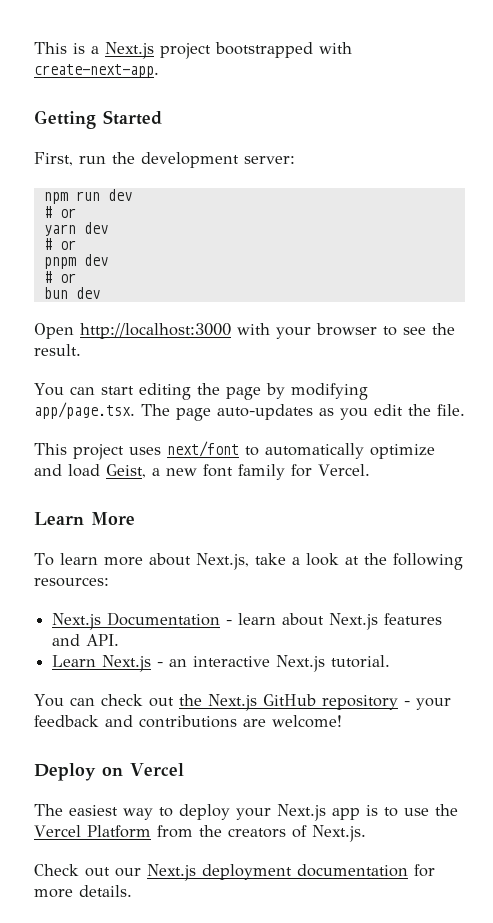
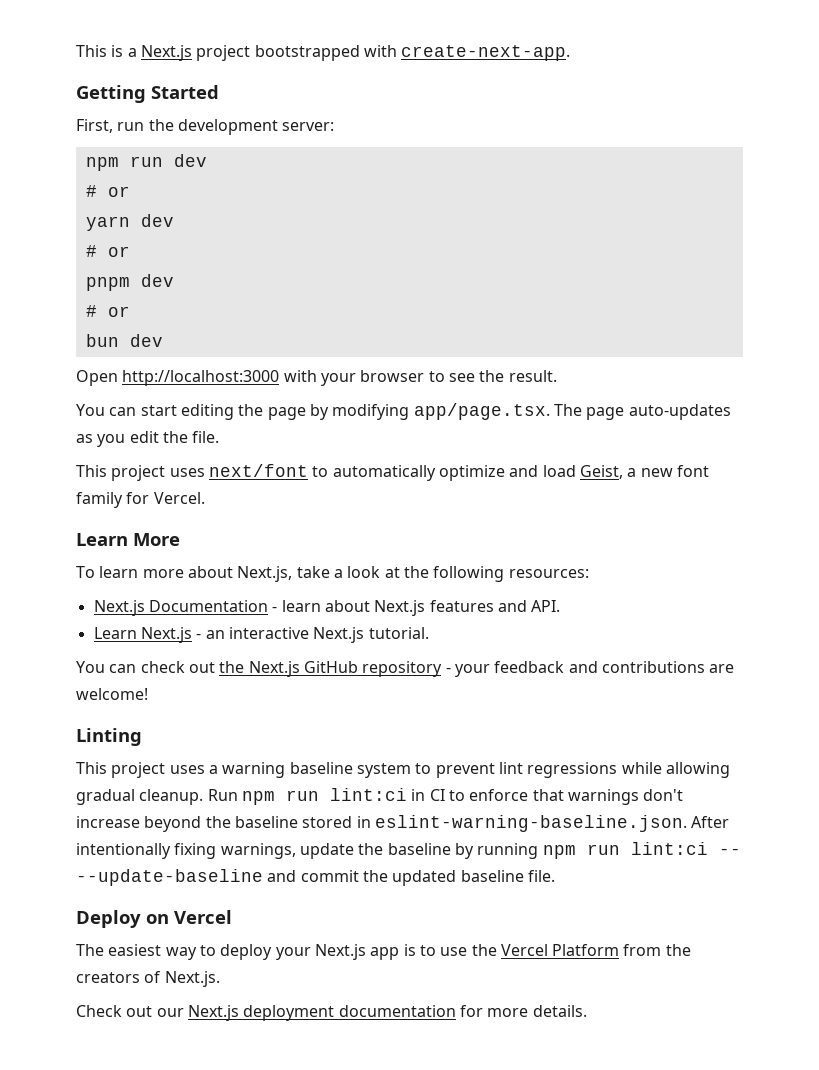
+ Linting
+ This project uses a warning baseline system to prevent lint regressions while allowing gradual cleanup. Run npm run lint:ci in CI to enforce that warnings don't increase beyond the baseline stored in eslint-warning-baseline.json. After intentionally fixing warnings, update the baseline by running npm run lint:ci -- --update-baseline and commit the updated baseline file.

